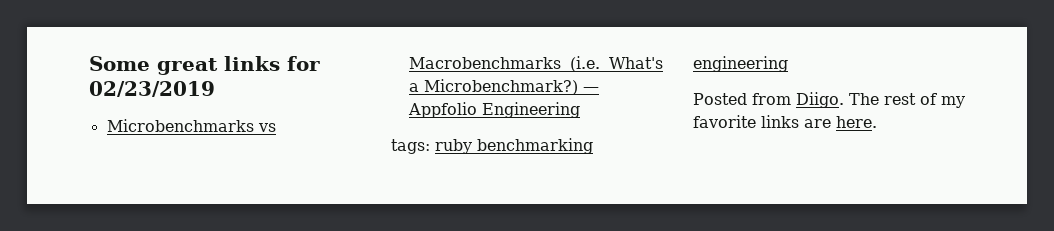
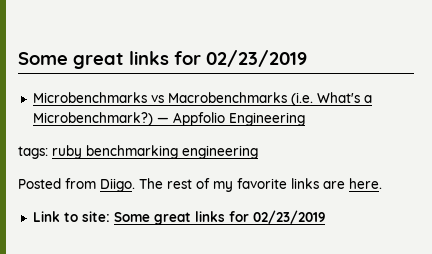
+ Link to site: Some great links for 02/23/2019

